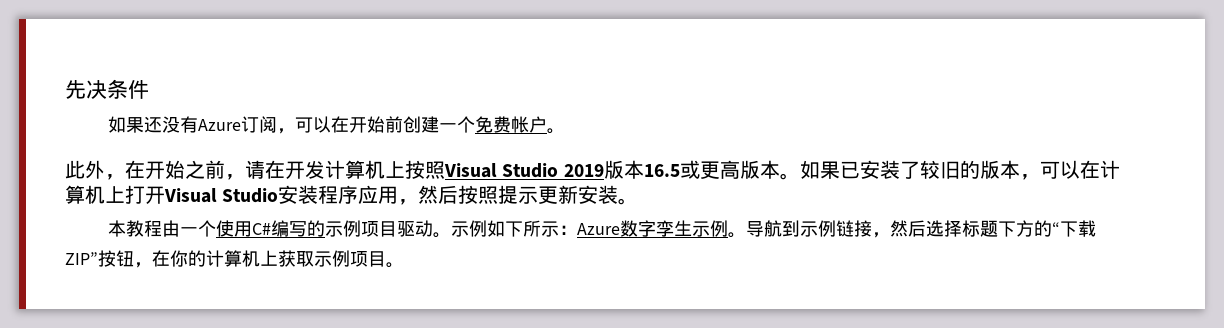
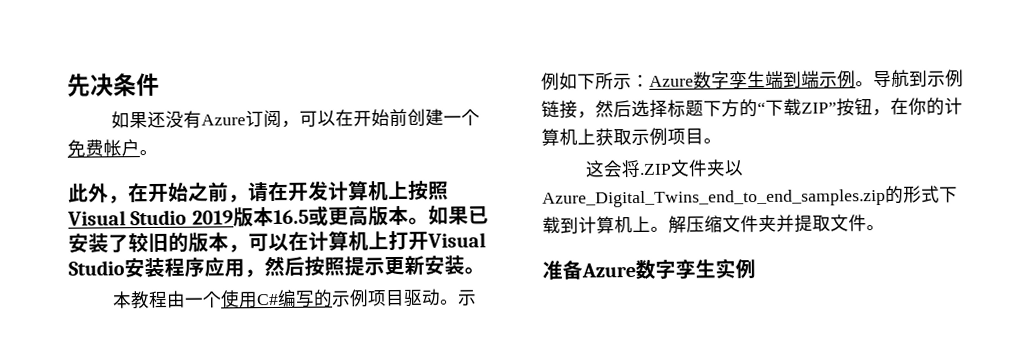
- 示例如下所示：Azure数字孪生示例。
+ 示例如下所示：Azure数字孪生端到端示例。
+ 这会将.ZIP文件夹以Azure_Digital_Twins_end_to_end_samples.zip的形式下载到计算机上。解压缩文件夹并提取文件。
+ 准备Azure数字孪生实例

